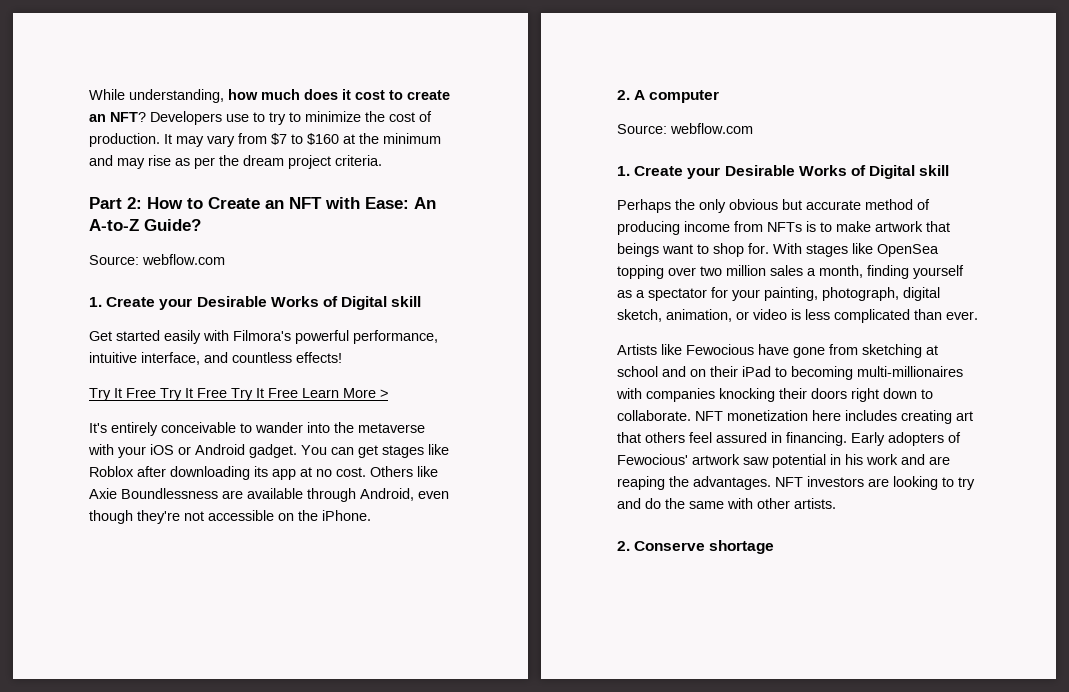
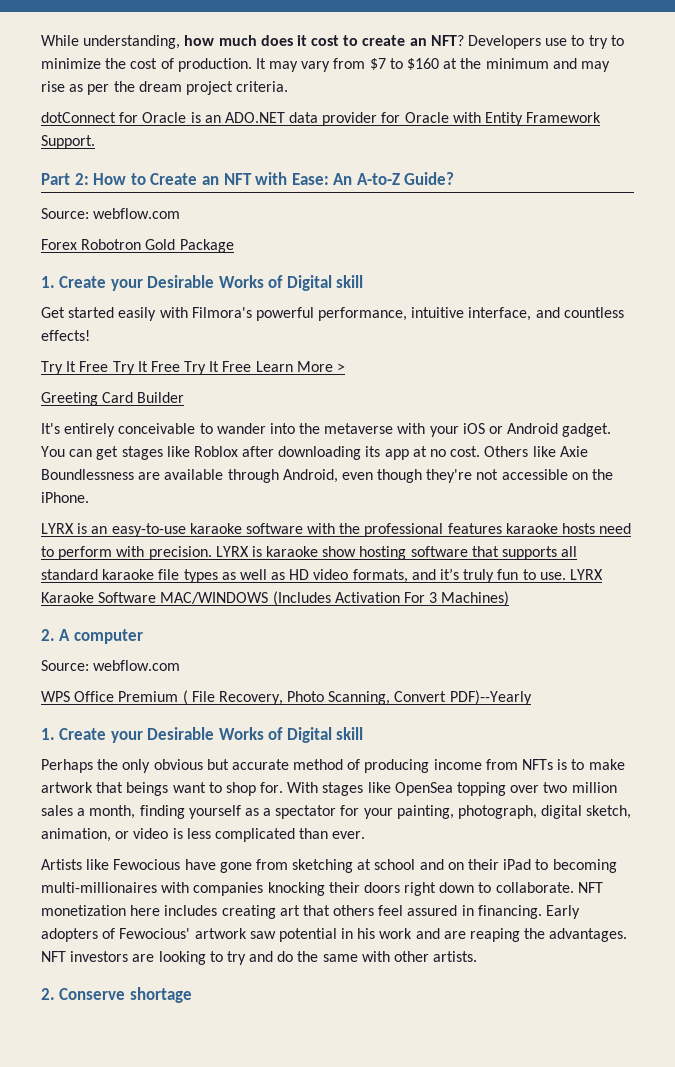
+ dotConnect for Oracle is an ADO.NET data provider for Oracle with Entity Framework Support.
+ Forex Robotron Gold Package
+ Greeting Card Builder
+ LYRX is an easy-to-use karaoke software with the professional features karaoke hosts need to perform with precision. LYRX is karaoke show hosting software that supports all standard karaoke file types as well as HD video formats, and it’s truly fun to use. LYRX Karaoke Software MAC/WINDOWS (Includes Activation For 3 Machines)
+ WPS Office Premium ( File Recovery, Photo Scanning, Convert PDF)--Yearly

